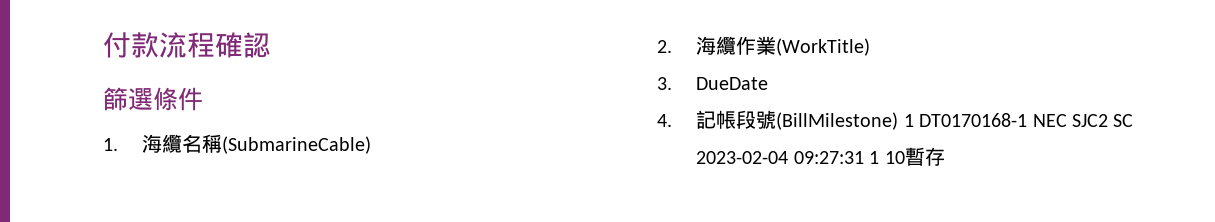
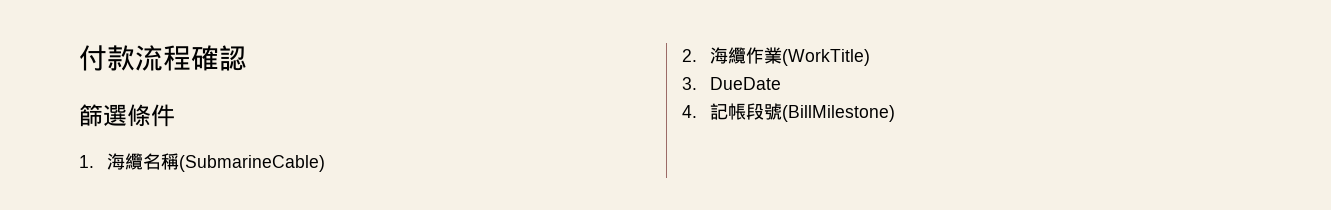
- 4.記帳段號(BillMilestone) 1 DT0170168-1 NEC SJC2 SC 2023-02-04 09:27:31 1 10暫存
+ 4.記帳段號(BillMilestone)

